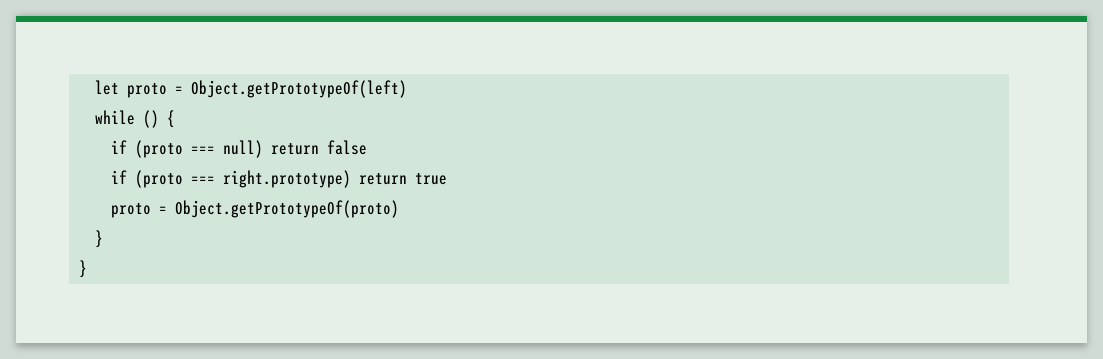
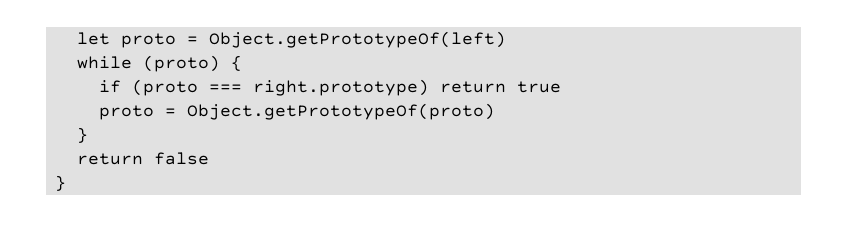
- while () {
+ while (proto) {
- if (proto === null) return false
+ return false

